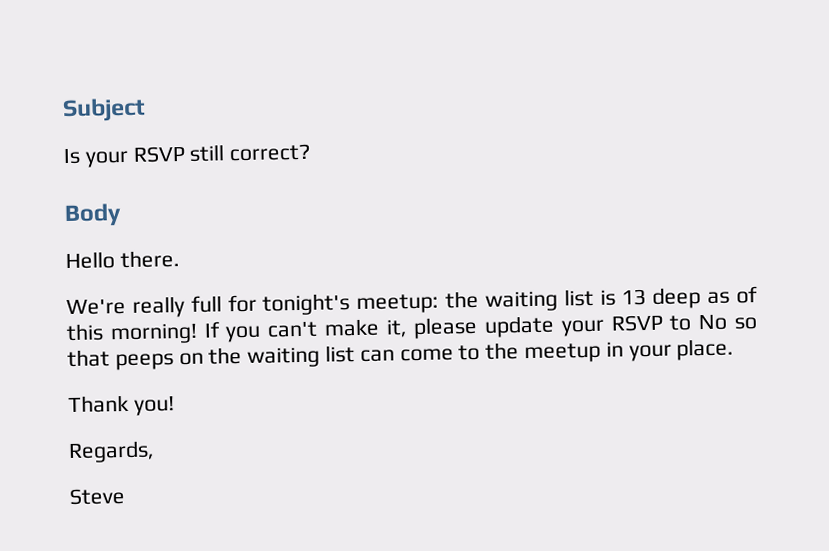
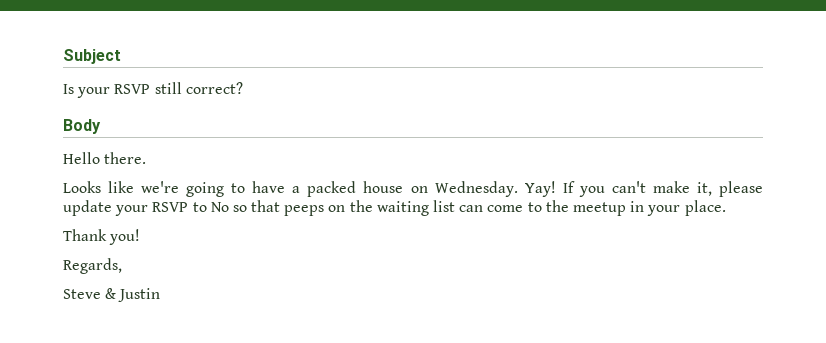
- We're really full for tonight's meetup: the waiting list is 13 deep as of this morning!
+ Looks like we're going to have a packed house on Wednesday. Yay!
- Steve
+ Steve & Justin

